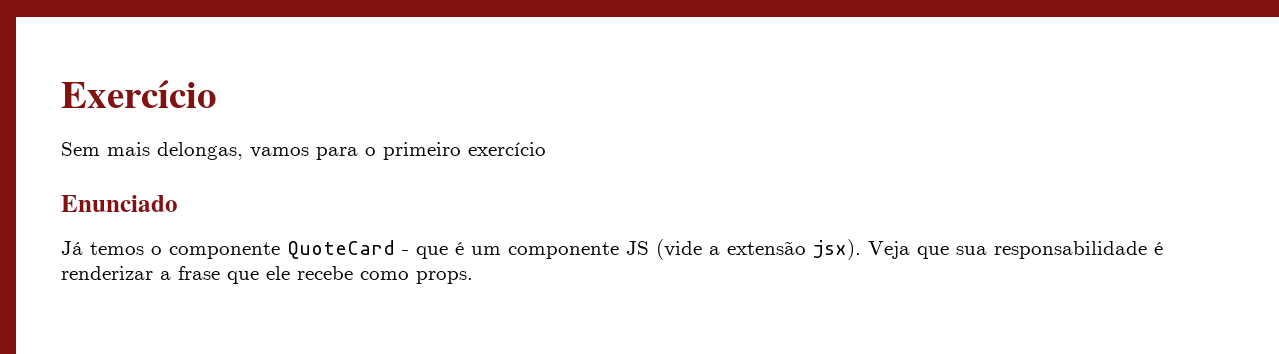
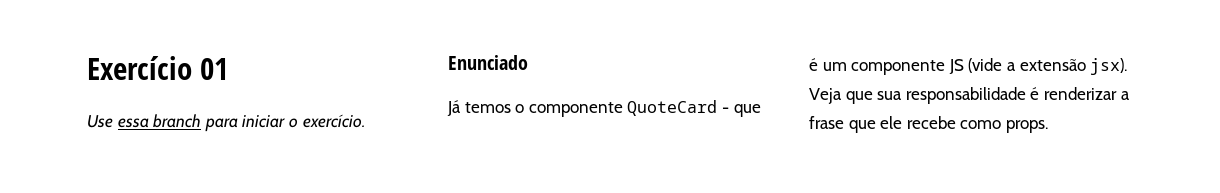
- Exercício
- Sem mais delongas, vamos para o primeiro exercício
+ Exercício 01
+ Use essa branch para iniciar o exercício.

